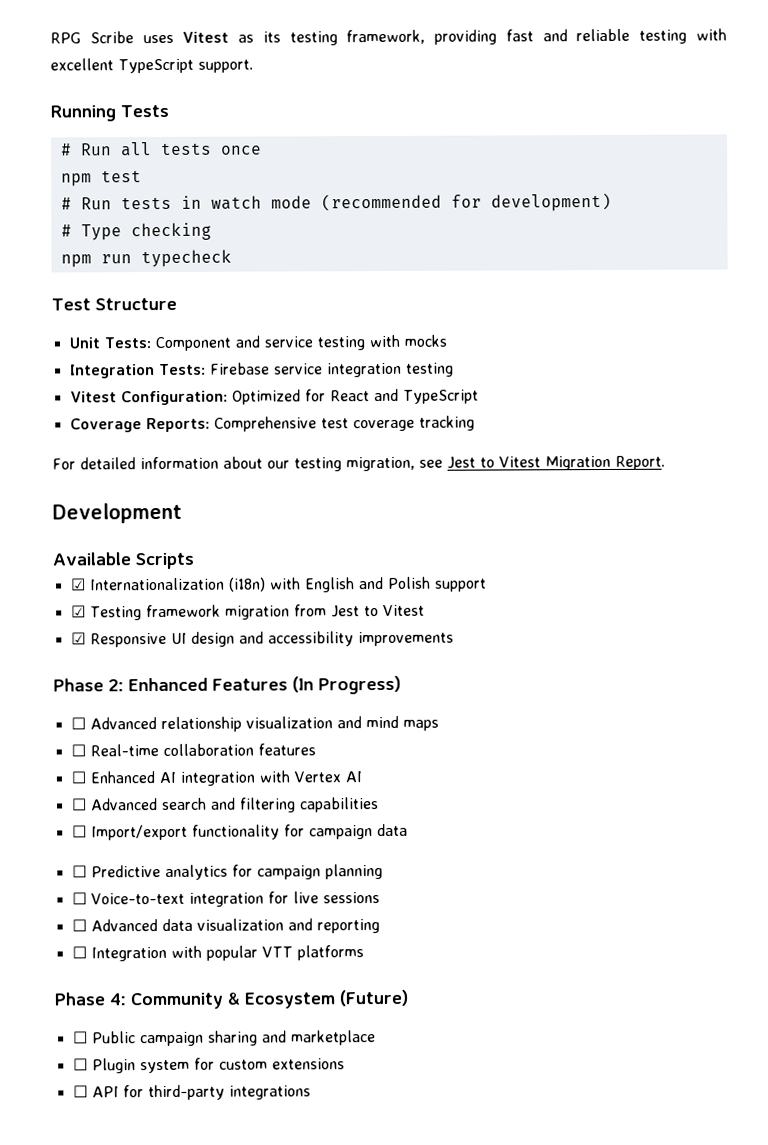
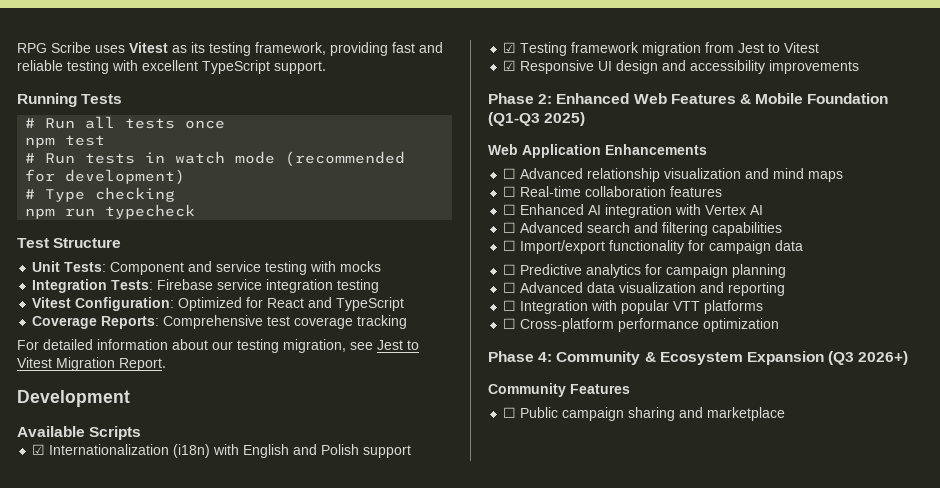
- Phase 2: Enhanced Features (In Progress)
+ Phase 2: Enhanced Web Features & Mobile Foundation (Q1-Q3 2025)
+ Web Application Enhancements
- ☐ Voice-to-text integration for live sessions
+ ☐ Cross-platform performance optimization
- Phase 4: Community & Ecosystem (Future)
+ Phase 4: Community & Ecosystem Expansion (Q3 2026+)
+ Community Features
- ☐ Plugin system for custom extensions
- ☐ API for third-party integrations

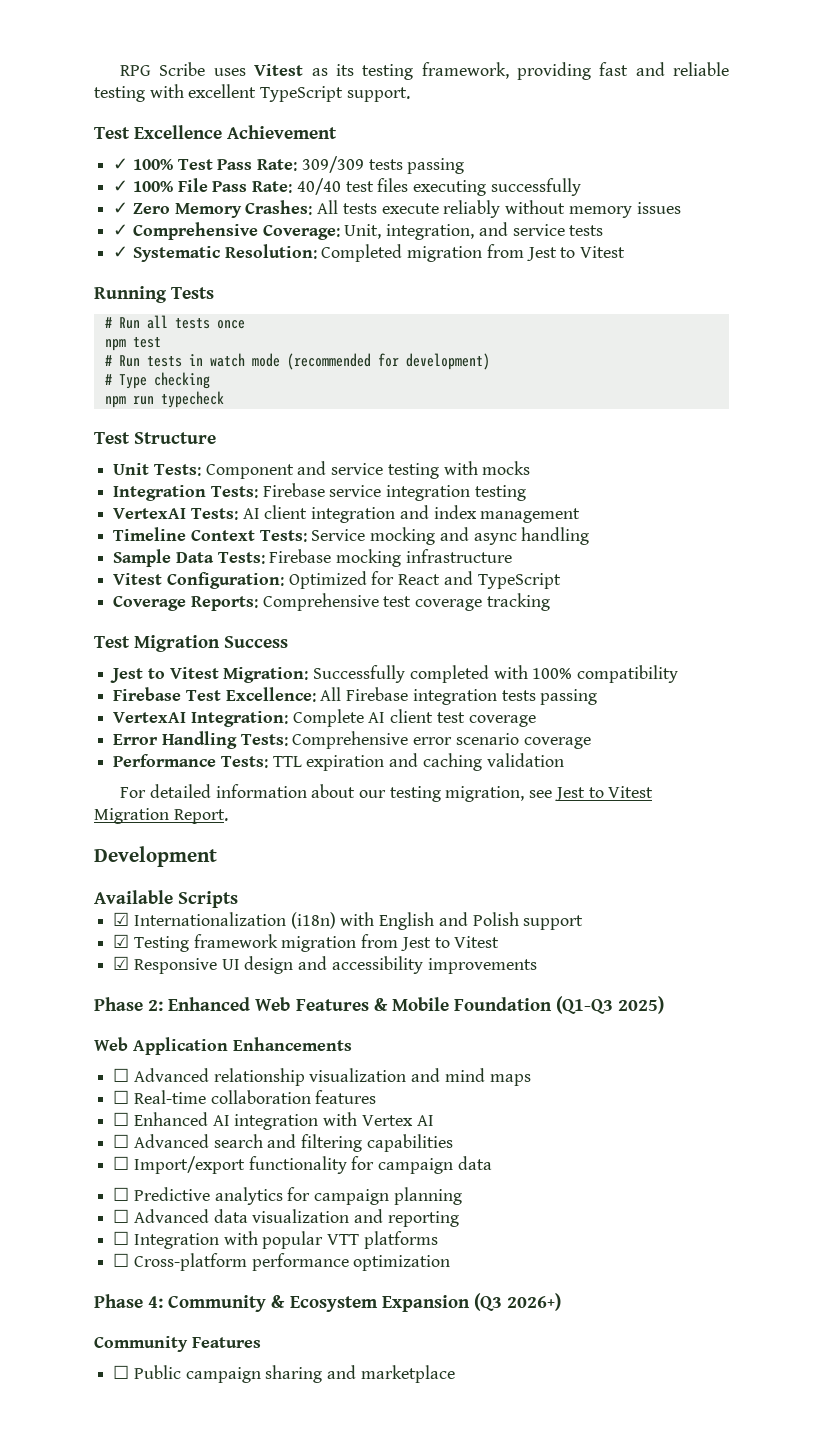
+ Test Excellence Achievement
+ ✓ 100% Test Pass Rate: 309/309 tests passing
+ ✓ 100% File Pass Rate: 40/40 test files executing successfully
+ ✓ Zero Memory Crashes: All tests execute reliably without memory issues
+ ✓ Comprehensive Coverage: Unit, integration, and service tests
+ ✓ Systematic Resolution: Completed migration from Jest to Vitest
+ VertexAI Tests: AI client integration and index management
+ Timeline Context Tests: Service mocking and async handling
+ Sample Data Tests: Firebase mocking infrastructure
+ Test Migration Success
+ Jest to Vitest Migration: Successfully completed with 100% compatibility
+ Firebase Test Excellence: All Firebase integration tests passing
+ VertexAI Integration: Complete AI client test coverage
+ Error Handling Tests: Comprehensive error scenario coverage
+ Performance Tests: TTL expiration and caching validation

